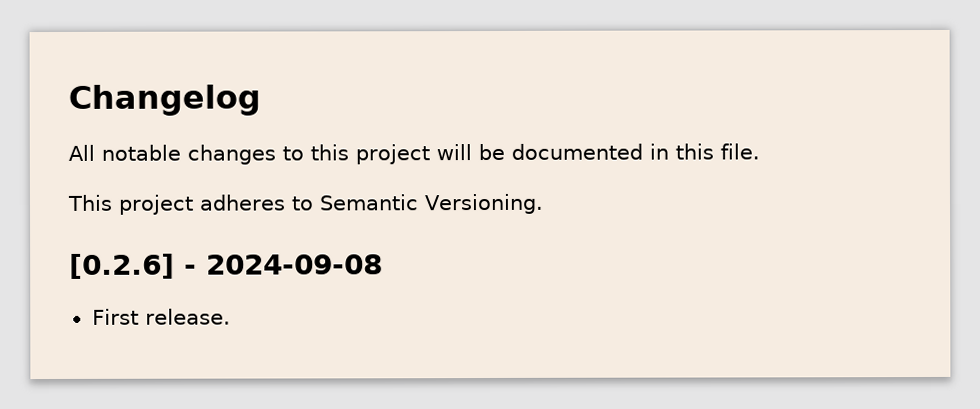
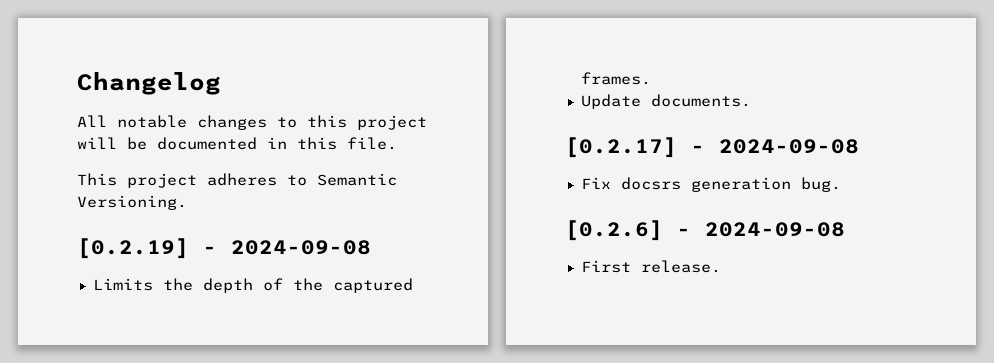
+ [0.2.19] - 2024-09-08
+ Limits the depth of the captured frames.
+ Update documents.
+ [0.2.17] - 2024-09-08
+ Fix docsrs generation bug.

